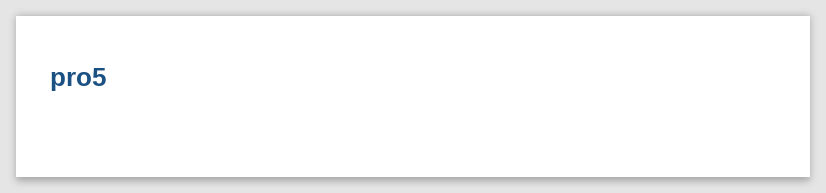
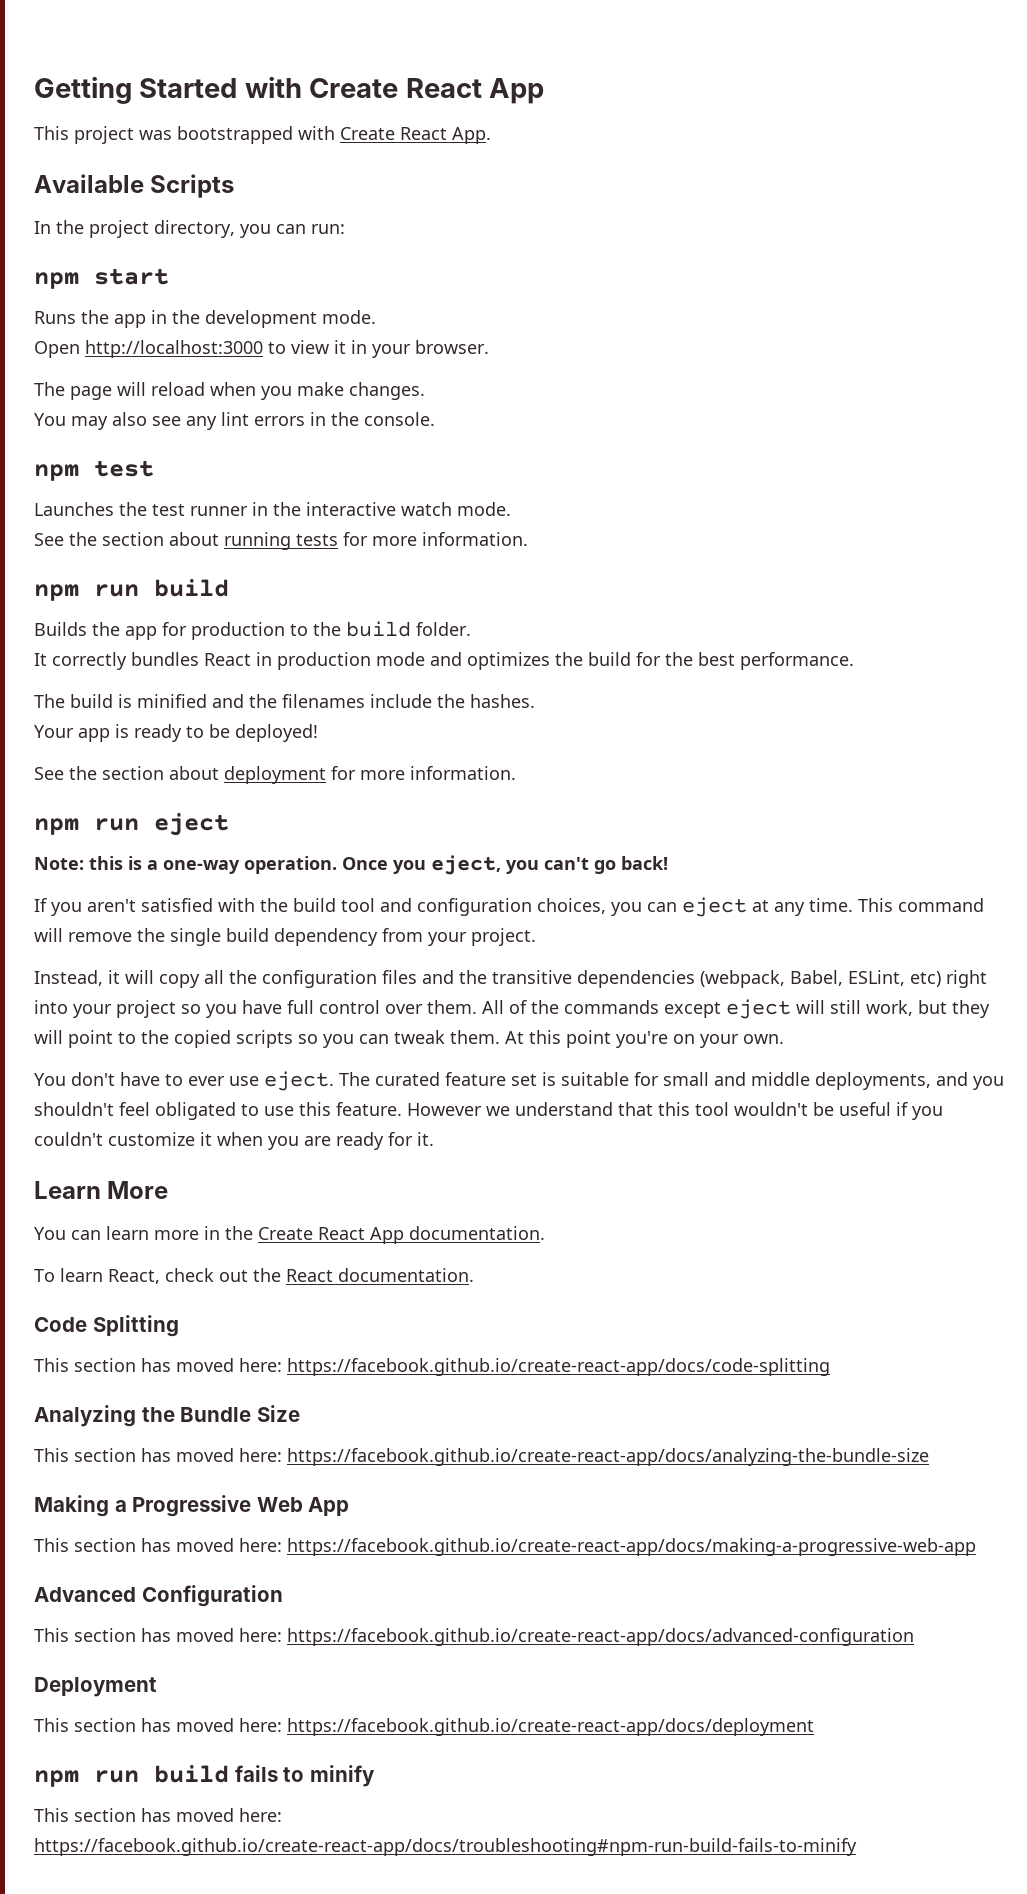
- pro5
+ Getting Started with Create React App
+ This project was bootstrapped with Create React App.
+ Available Scripts
+ In the project directory, you can run:
+ npm start
+ Runs the app in the development mode.
+ Open http://localhost:3000 to view it in your browser.
+ The page will reload when you make changes.
+ You may also see any lint errors in the console.
+ npm test
+ Launches the test runner in the interactive watch mode.
+ See the section about running tests for more information.
+ npm run build
+ Builds the app for production to the build folder.
+ It correctly bundles React in production mode and optimizes the build for the best performance.
+ The build is minified and the filenames include the hashes.
+ Your app is ready to be deployed!
+ See the section about deployment for more information.
+ npm run eject
+ Note: this is a one-way operation. Once you eject, you can't go back!
+ If you aren't satisfied with the build tool and configuration choices, you can eject at any time. This command will remove the single build dependency from your project.
+ Instead, it will copy all the configuration files and the transitive dependencies (webpack, Babel, ESLint, etc) right into your project so you have full control over them. All of the commands except eject will still work, but they will point to the copied scripts so you can tweak them. At this point you're on your own.
+ You don't have to ever use eject. The curated feature set is suitable for small and middle deployments, and you shouldn't feel obligated to use this feature. However we understand that this tool wouldn't be useful if you couldn't customize it when you are ready for it.
+ Learn More
+ You can learn more in the Create React App documentation.
+ To learn React, check out the React documentation.
+ Code Splitting
+ This section has moved here: https://facebook.github.io/create-react-app/docs/code-splitting
+ Analyzing the Bundle Size
+ This section has moved here: https://facebook.github.io/create-react-app/docs/analyzing-the-bundle-size
+ Making a Progressive Web App
+ This section has moved here: https://facebook.github.io/create-react-app/docs/making-a-progressive-web-app
+ Advanced Configuration
+ This section has moved here: https://facebook.github.io/create-react-app/docs/advanced-configuration
+ Deployment
+ This section has moved here: https://facebook.github.io/create-react-app/docs/deployment
+ npm run build fails to minify
+ This section has moved here: https://facebook.github.io/create-react-app/docs/troubleshooting#npm-run-build-fails-to-minify

